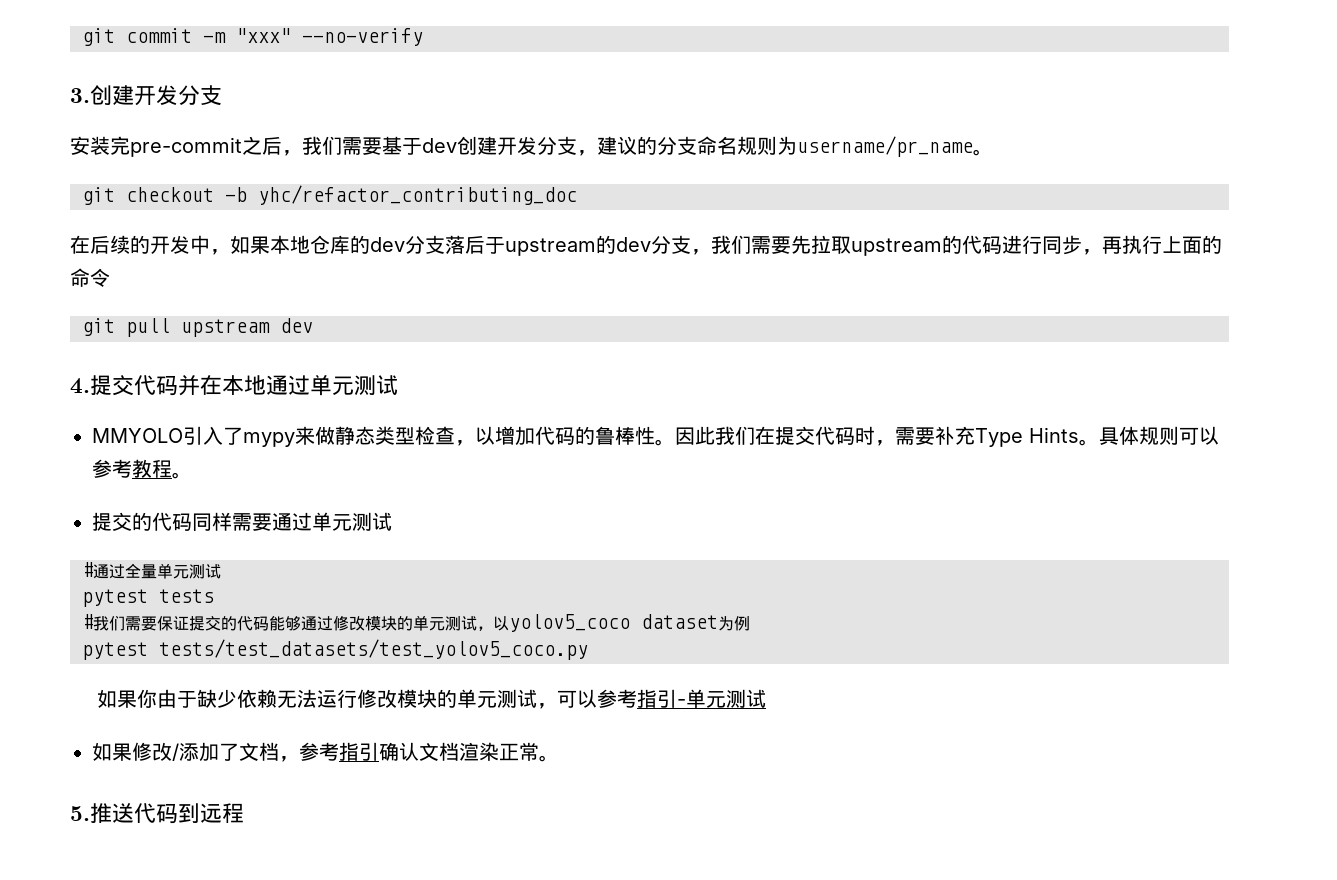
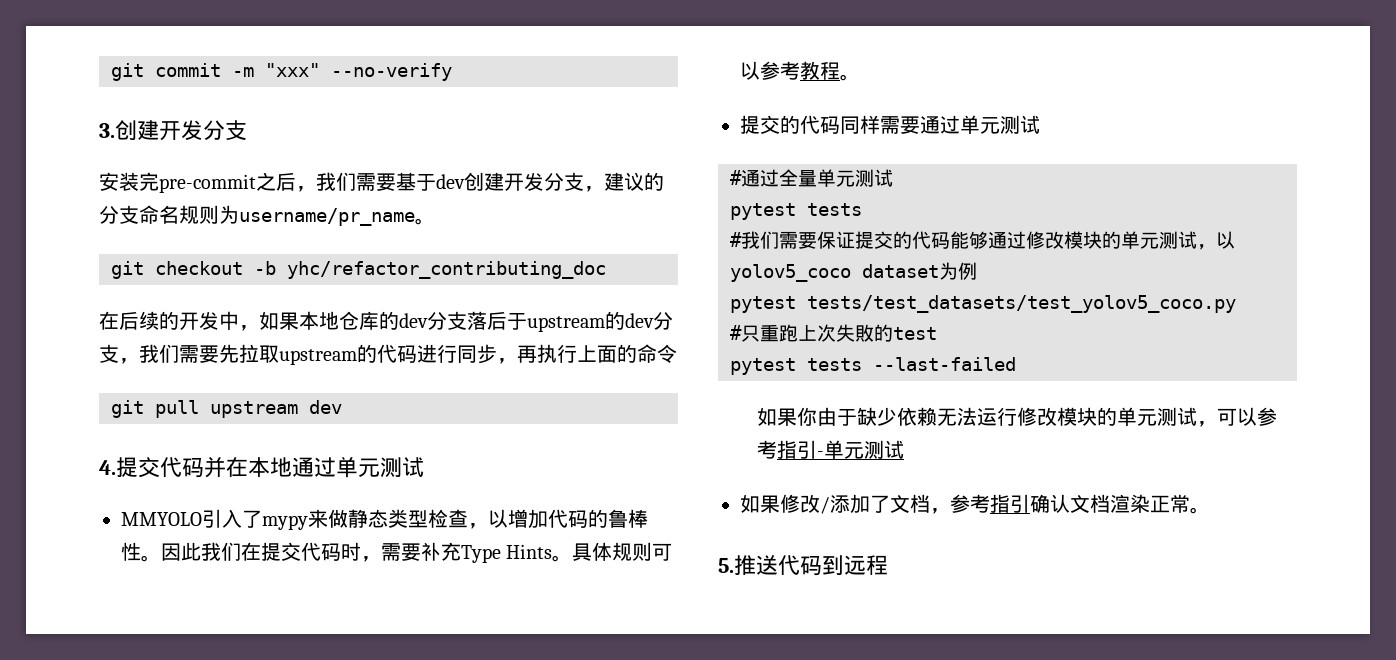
+ #只重跑上次失敗的test
+ pytest tests --last-failed

